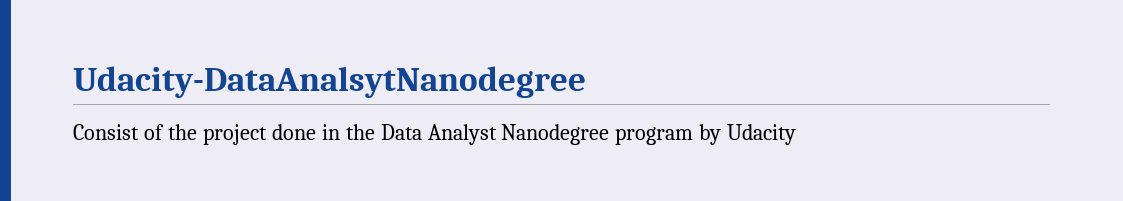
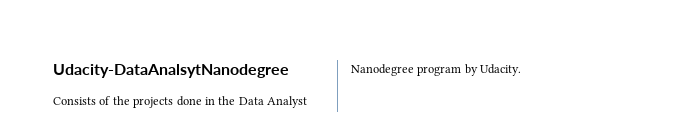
- Consist of the project done in the Data Analyst Nanodegree program by Udacity
+ Consists of the projects done in the Data Analyst Nanodegree program by Udacity.

